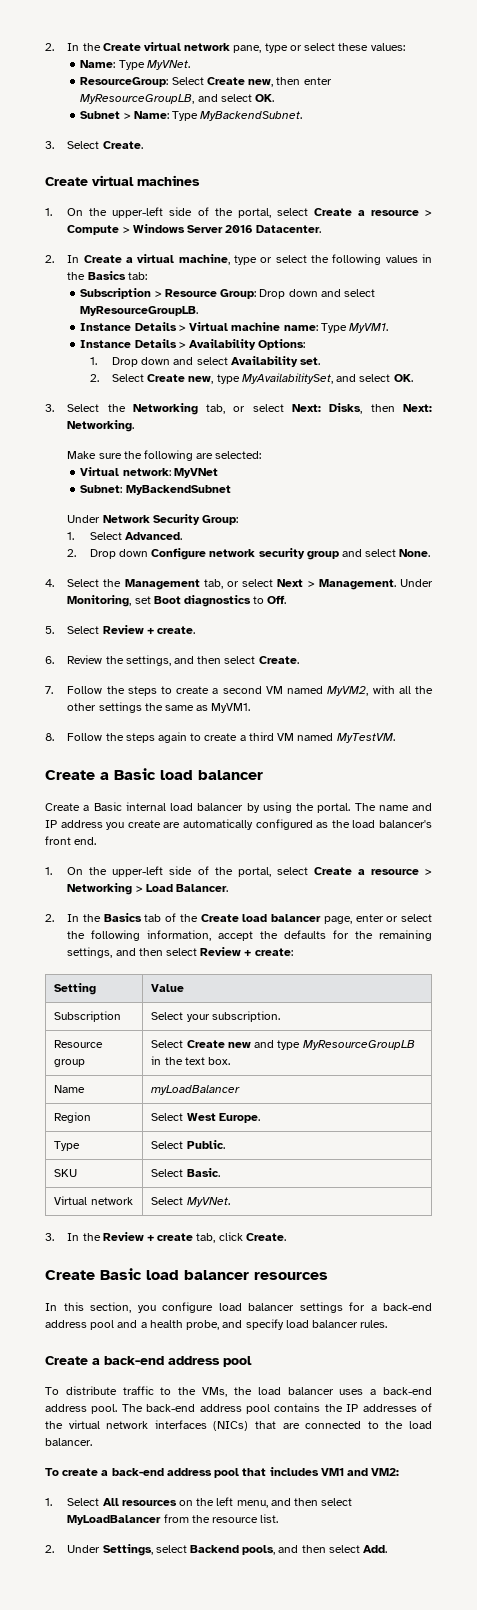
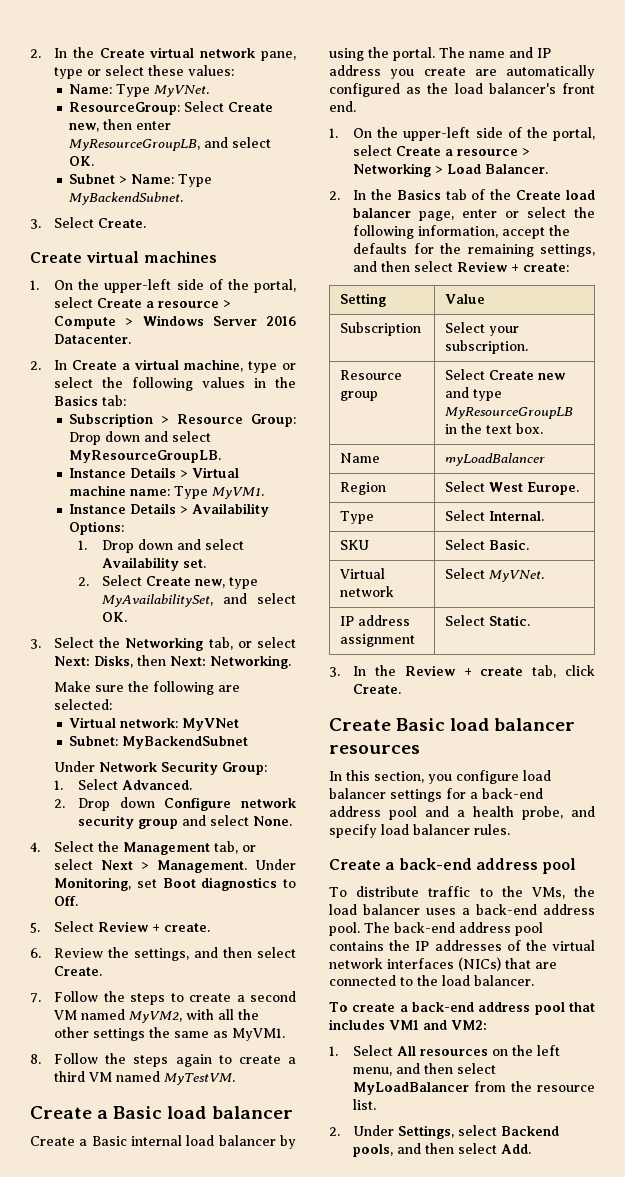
- Type | Select Public.
+ Type | Select Internal.
+ IP address assignment | Select Static.

